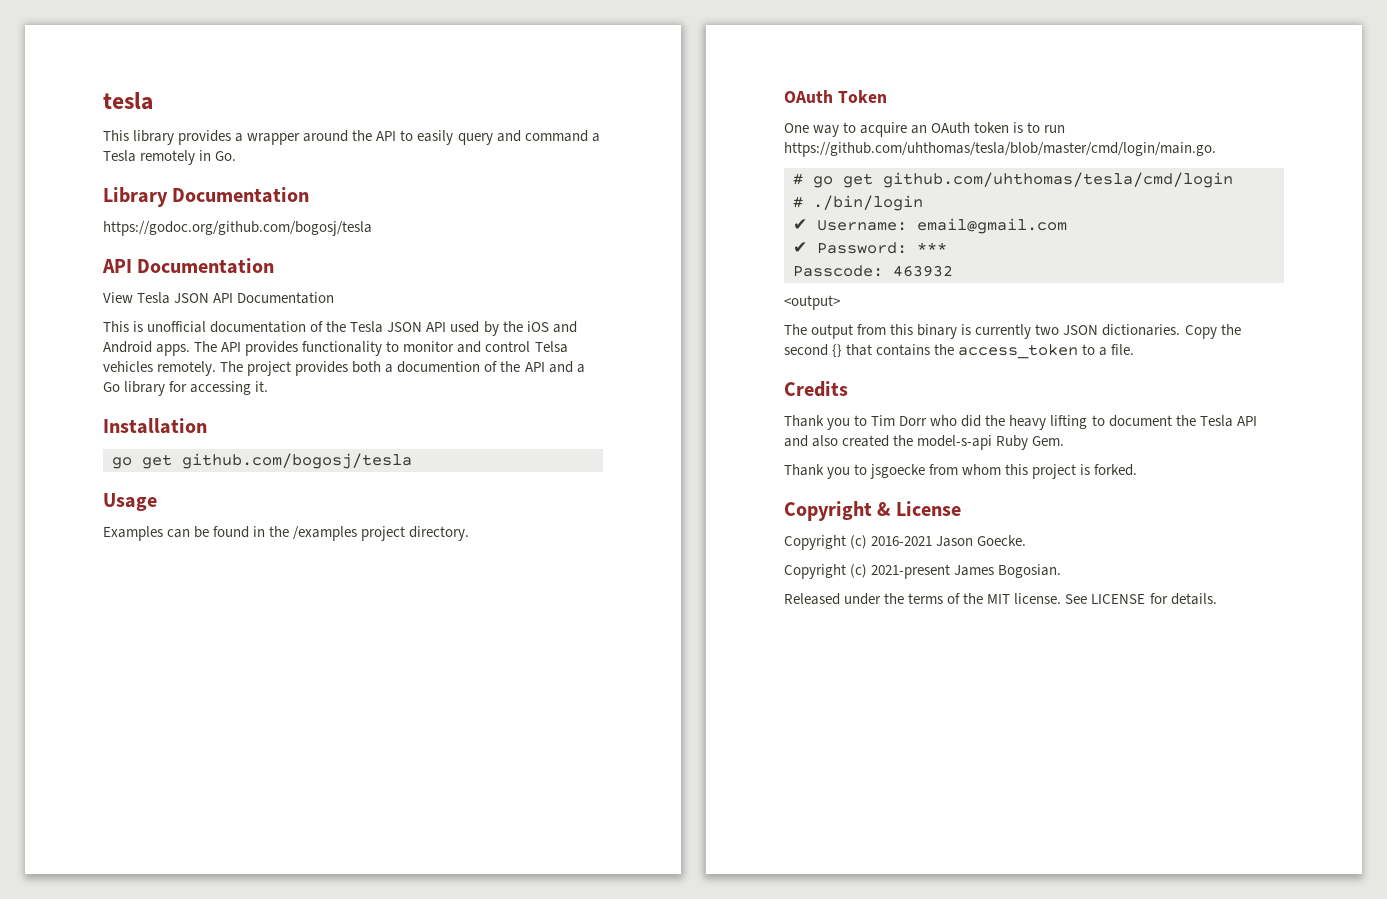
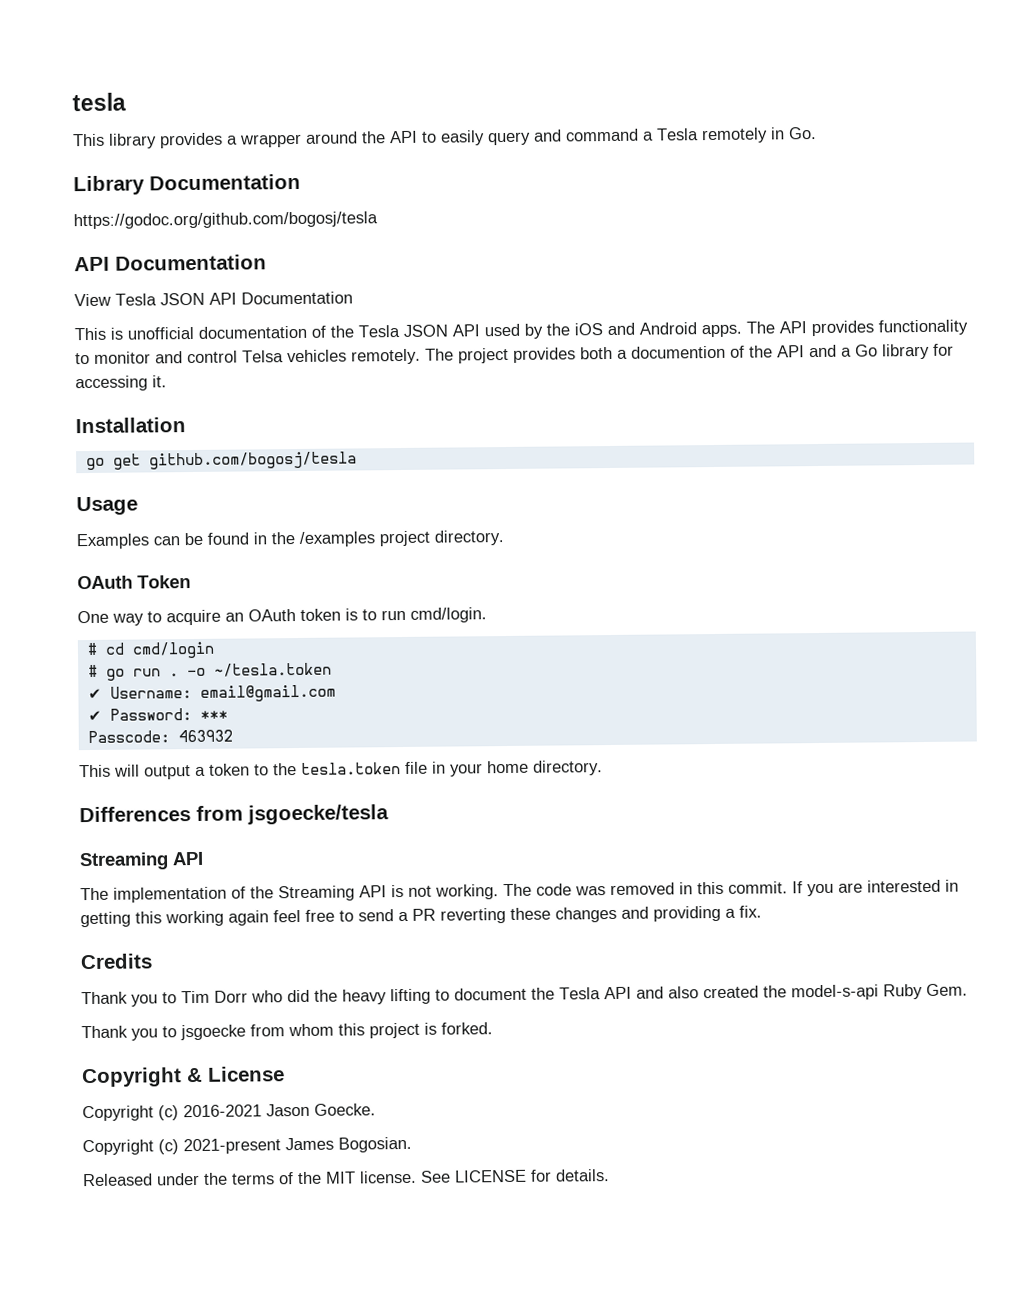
- One way to acquire an OAuth token is to run https://github.com/uhthomas/tesla/blob/master/cmd/login/main.go.
- # go get github.com/uhthomas/tesla/cmd/login
- # ./bin/login
+ One way to acquire an OAuth token is to run cmd/login.
+ # cd cmd/login
+ # go run . -o ~/tesla.token
- <output>
- The output from this binary is currently two JSON dictionaries. Copy the second {} that contains the access_token to a file.
+ This will output a token to the tesla.token file in your home directory.
+ Differences from jsgoecke/tesla
+ Streaming API
+ The implementation of the Streaming API is not working. The code was removed in this commit. If you are interested in getting this working again feel free to send a PR reverting these changes and providing a fix.

